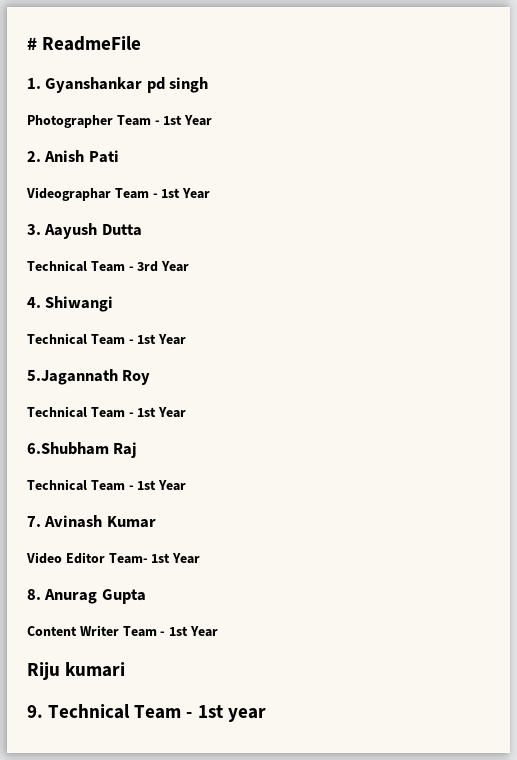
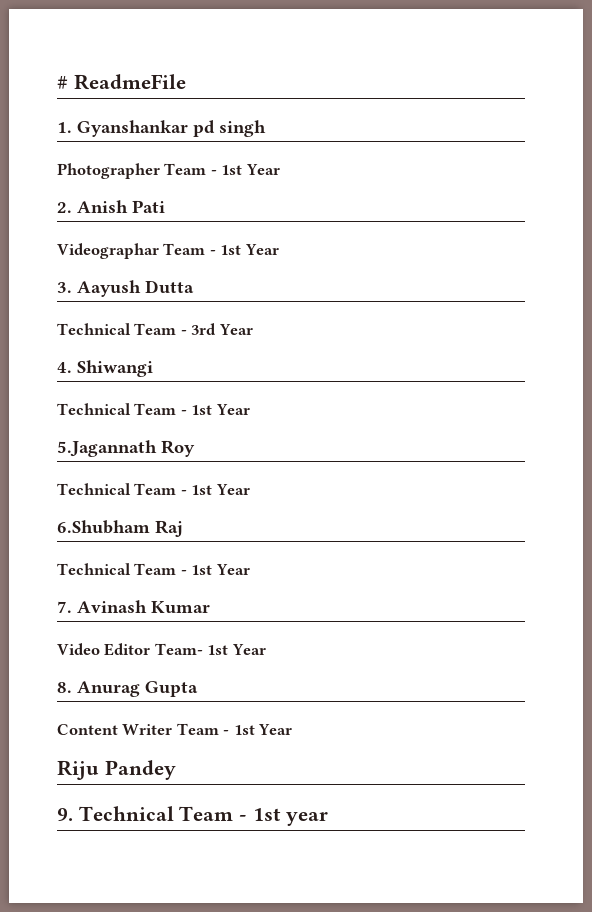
- Riju kumari
+ Riju Pandey

